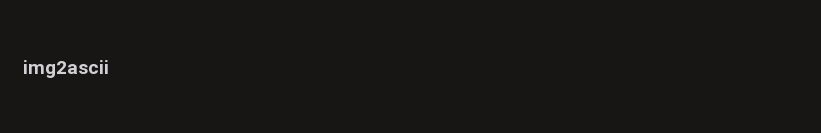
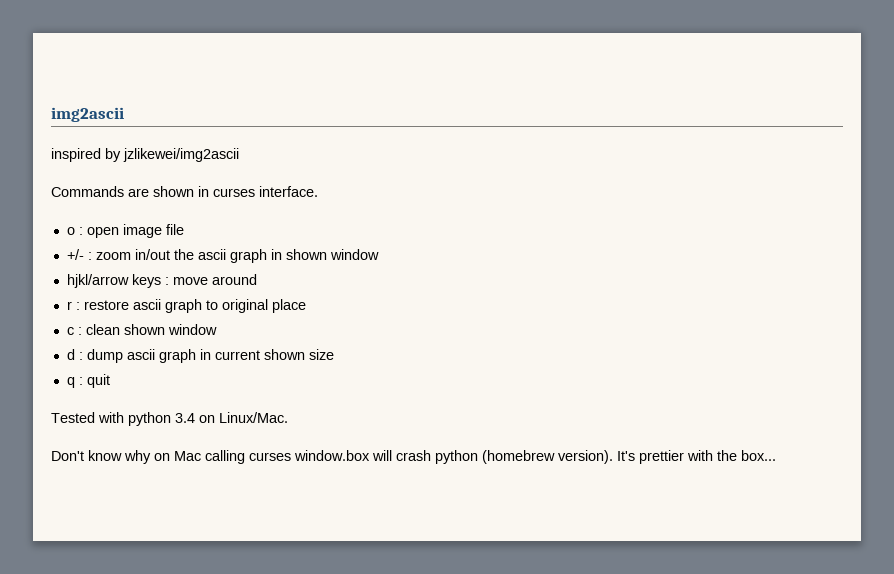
+ inspired by jzlikewei/img2ascii
+ Commands are shown in curses interface.
+ o : open image file
+ +/- : zoom in/out the ascii graph in shown window
+ hjkl/arrow keys : move around
+ r : restore ascii graph to original place
+ c : clean shown window
+ d : dump ascii graph in current shown size
+ q : quit
+ Tested with python 3.4 on Linux/Mac.
+ Don't know why on Mac calling curses window.box will crash python (homebrew version). It's prettier with the box...

